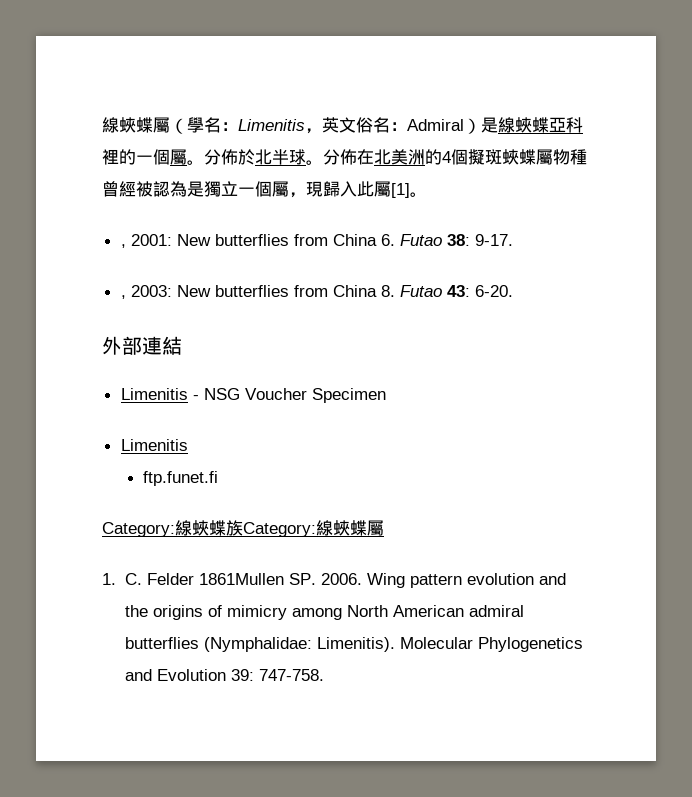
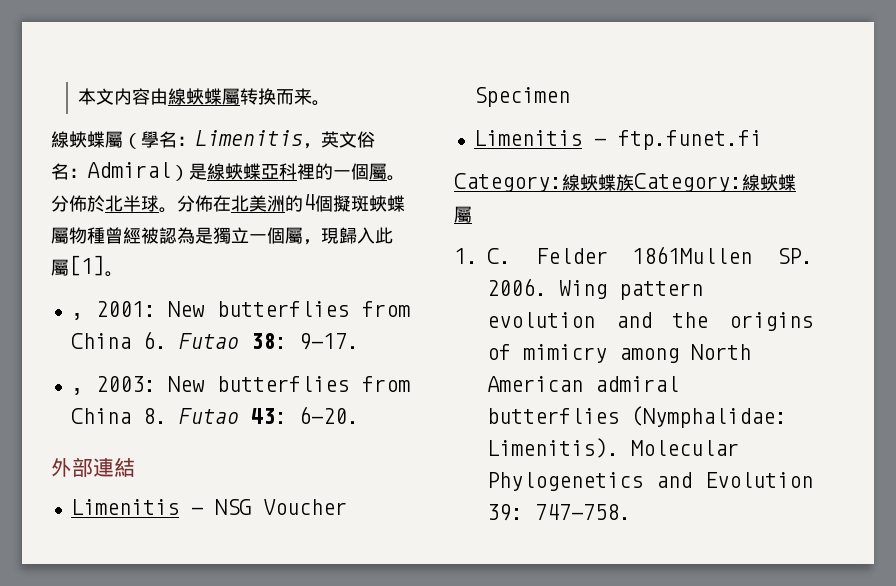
+ 本文内容由線蛺蝶屬转换而来。
  Limenitis - NSG Voucher Specimen
- Limenitis
- ftp.funet.fi
+ Limenitis - ftp.funet.fi

